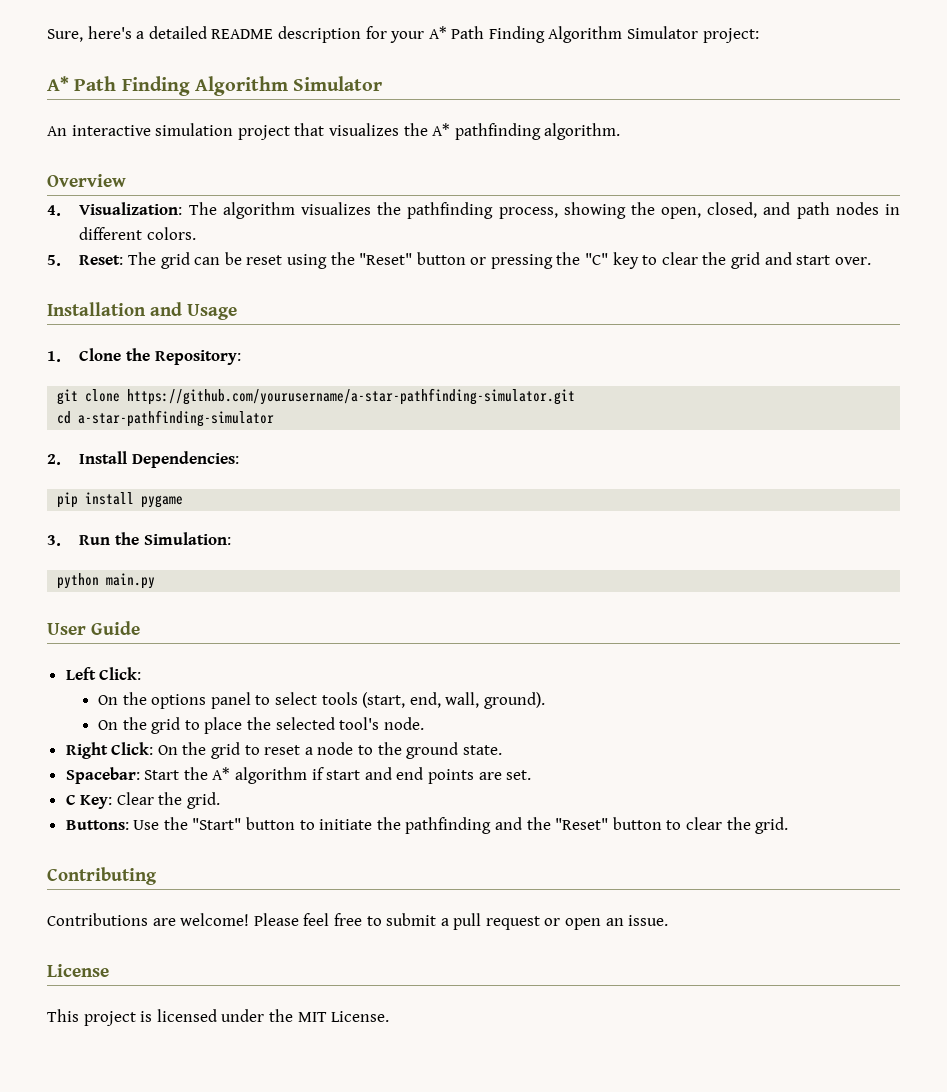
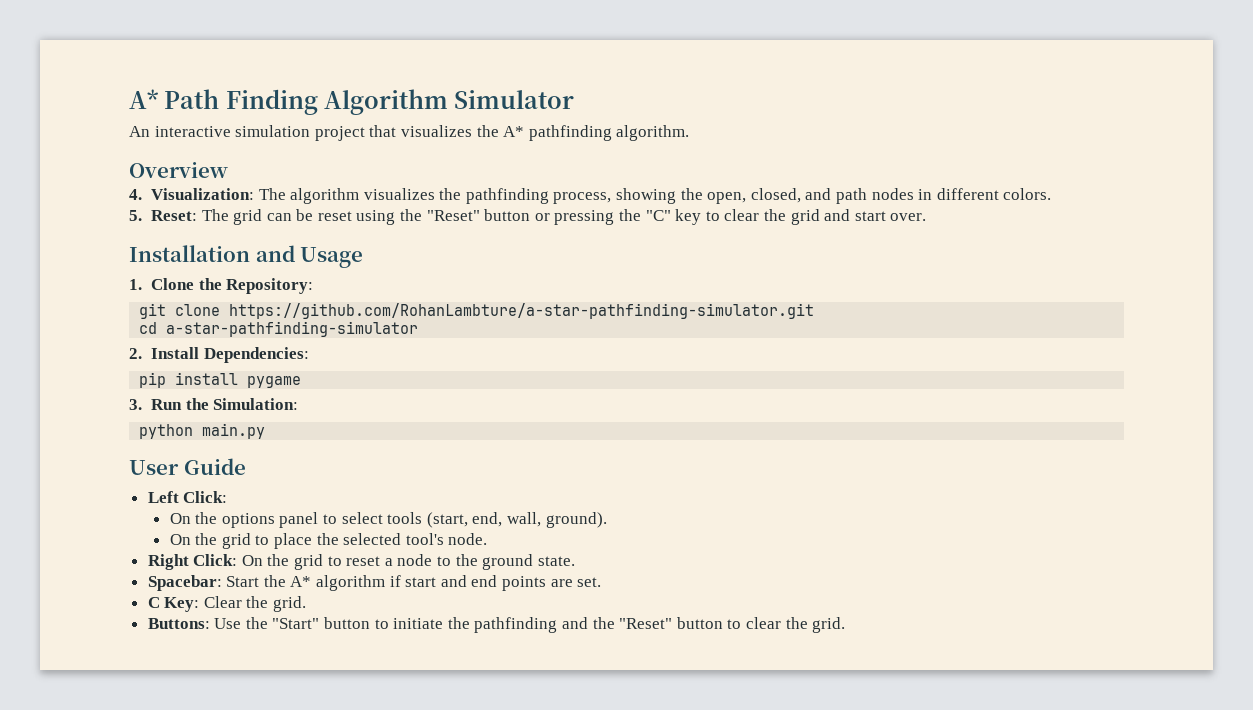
- Sure, here's a detailed README description for your A* Path Finding Algorithm Simulator project:
- git clone https://github.com/yourusername/a-star-pathfinding-simulator.git
+ git clone https://github.com/RohanLambture/a-star-pathfinding-simulator.git
- Contributing
- Contributions are welcome! Please feel free to submit a pull request or open an issue.
- License
- This project is licensed under the MIT License.

